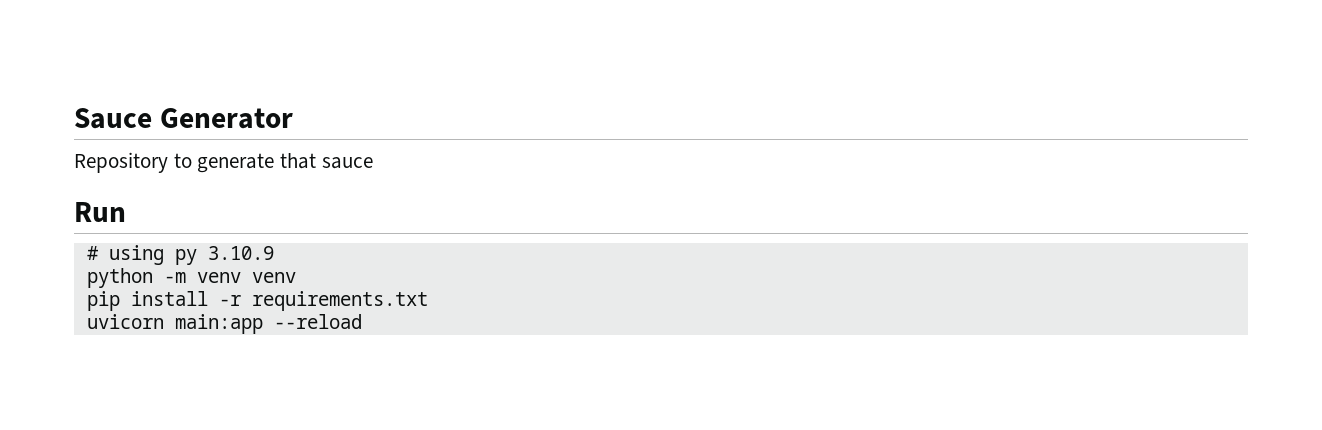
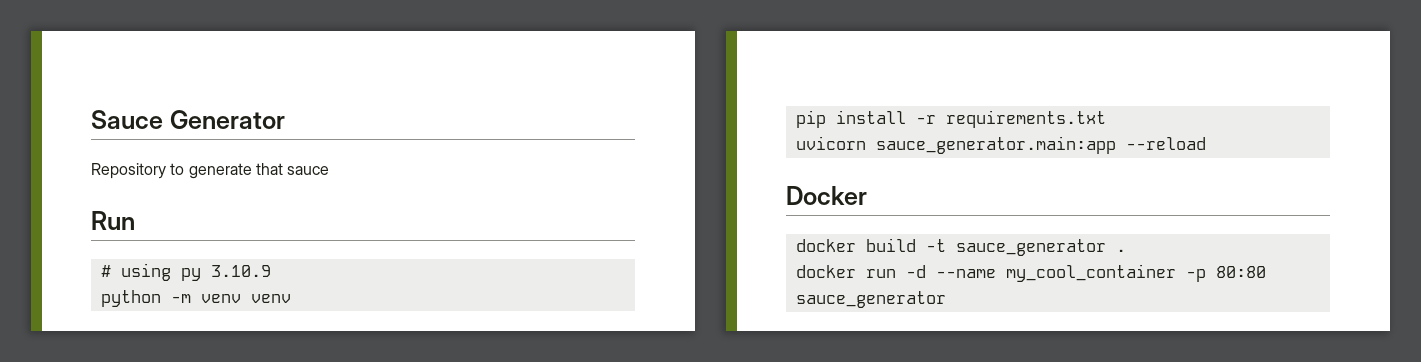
- uvicorn main:app --reload
+ uvicorn sauce_generator.main:app --reload
+ Docker
+ docker build -t sauce_generator .
+ docker run -d --name my_cool_container -p 80:80 sauce_generator

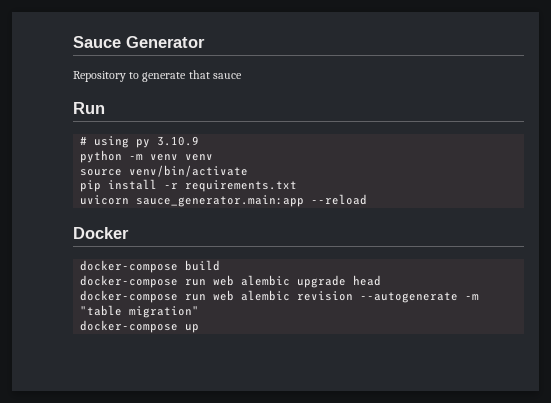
+ source venv/bin/activate
- docker build -t sauce_generator .
- docker run -d --name my_cool_container -p 80:80 sauce_generator
+ docker-compose build
+ docker-compose run web alembic upgrade head
+ docker-compose run web alembic revision --autogenerate -m "table migration"
+ docker-compose up

